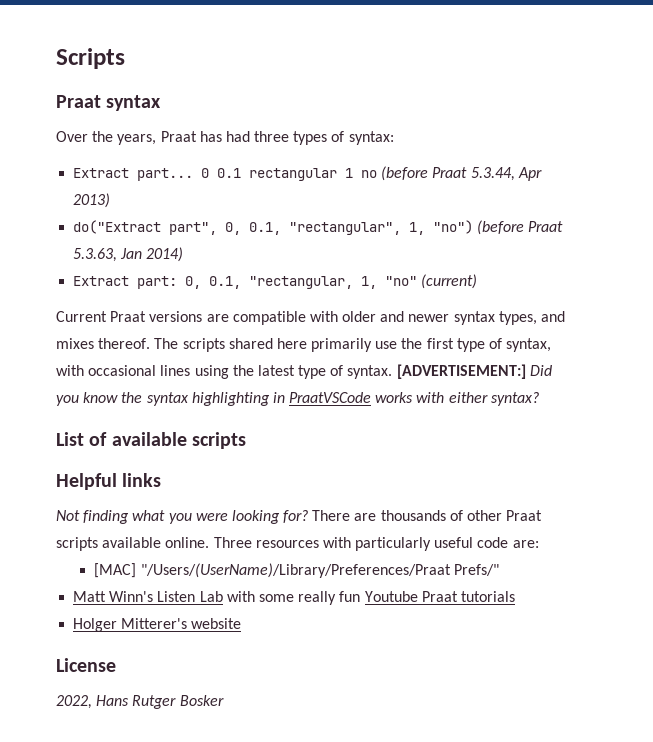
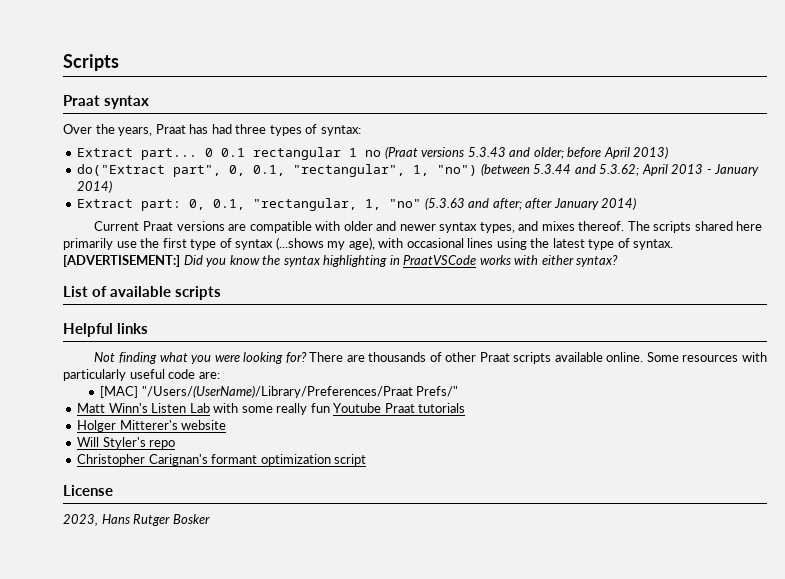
- 0 0.1 rectangular 1 no (before Praat 5.3.44, Apr 2013)
+ 0 0.1 rectangular 1 no (Praat versions 5.3.43 and older; before April 2013)
- do("Extract part", 0, 0.1, "rectangular", 1, "no") (before Praat 5.3.63, Jan 2014)
+ do("Extract part", 0, 0.1, "rectangular", 1, "no") (between 5.3.44 and 5.3.62; April 2013 - January 2014)
- Extract part: 0, 0.1, "rectangular, 1, "no" (current)
+ Extract part: 0, 0.1, "rectangular, 1, "no" (5.3.63 and after; after January 2014)
- The scripts shared here primarily use the first type of syntax, with occasional lines using the latest type of syntax.
+ The scripts shared here primarily use the first type of syntax (...shows my age), with occasional lines using the latest type of syntax.
- Three resources with particularly useful code are:
+ Some resources with particularly useful code are:
+ Will Styler's repo
+ Christopher Carignan's formant optimization script
- 2022, Hans Rutger Bosker
+ 2023, Hans Rutger Bosker

